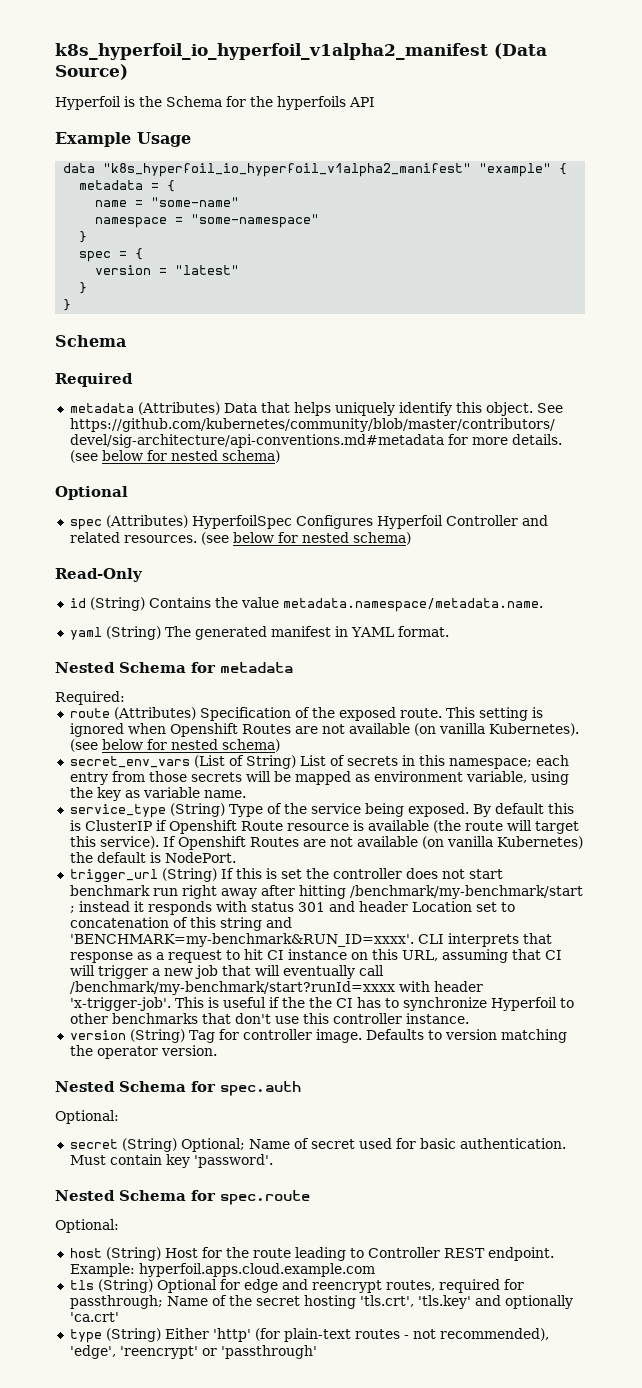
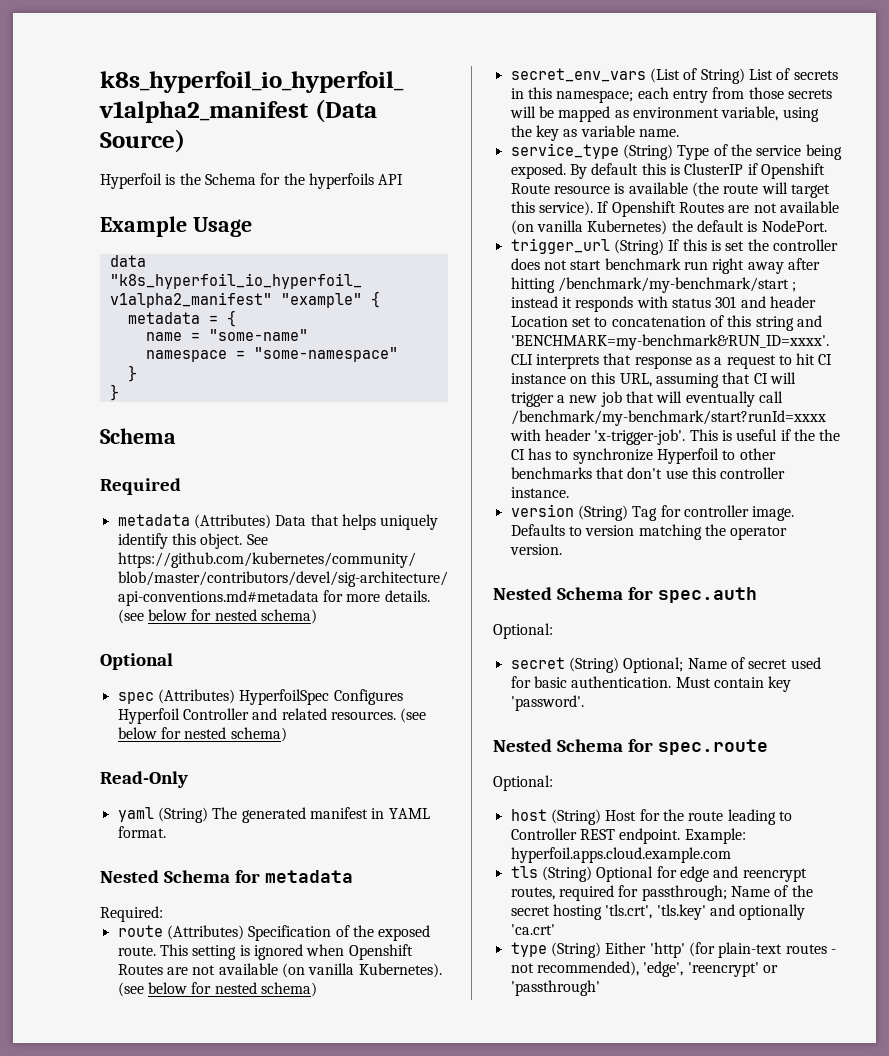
- spec = {
- version = "latest"
- }
- id (String) Contains the value metadata.namespace/metadata.name.

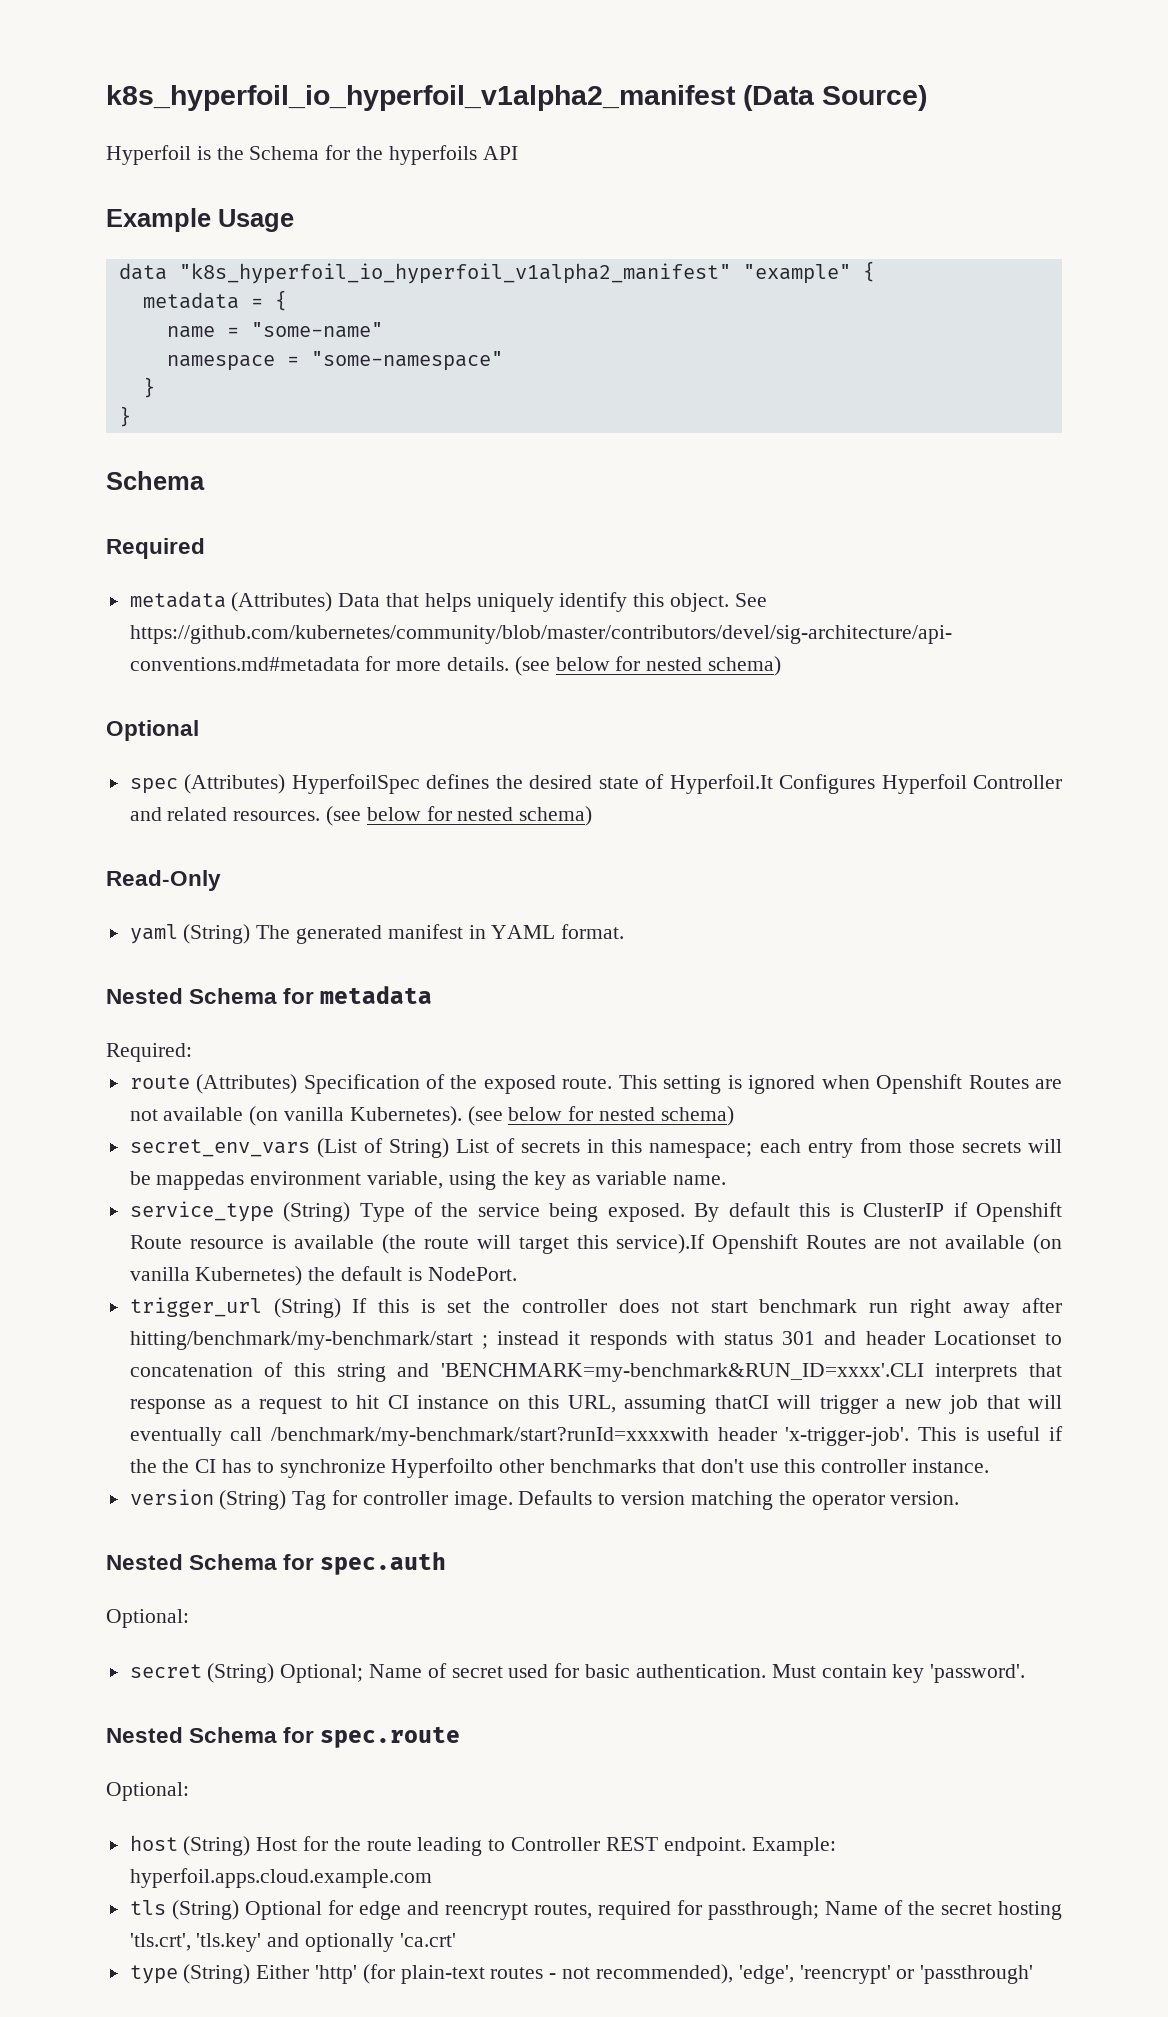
- spec (Attributes) HyperfoilSpec Configures Hyperfoil Controller and related resources.
+ spec (Attributes) HyperfoilSpec defines the desired state of Hyperfoil.It Configures Hyperfoil Controller and related resources.
- secret_env_vars (List of String) List of secrets in this namespace; each entry from those secrets will be mapped as environment variable, using the key as variable name.
+ secret_env_vars (List of String) List of secrets in this namespace; each entry from those secrets will be mappedas environment variable, using the key as variable name.
- By default this is ClusterIP if Openshift Route resource is available (the route will target this service). If Openshift Routes are not available (on vanilla Kubernetes) the default is NodePort.
+ By default this is ClusterIP if Openshift Route resource is available (the route will target this service).If Openshift Routes are not available (on vanilla Kubernetes) the default is NodePort.
- trigger_url (String) If this is set the controller does not start benchmark run right away after hitting /benchmark/my-benchmark/start ; instead it responds with status 301 and header Location set to concatenation of this string and 'BENCHMARK=my-benchmark&RUN_ID=xxxx'. CLI interprets that response as a request to hit CI instance on this URL, assuming that CI will trigger a new job that will eventually call /benchmark/my-benchmark/start?runId=xxxx with header 'x-trigger-job'.
+ trigger_url (String) If this is set the controller does not start benchmark run right away after hitting/benchmark/my-benchmark/start ; instead it responds with status 301 and header Locationset to concatenation of this string and 'BENCHMARK=my-benchmark&RUN_ID=xxxx'.CLI interprets that response as a request to hit CI instance on this URL, assuming thatCI will trigger a new job that will eventually call /benchmark/my-benchmark/start?runId=xxxxwith header 'x-trigger-job'.
- This is useful if the the CI has to synchronize Hyperfoil to other benchmarks that don't use this controller instance.
+ This is useful if the the CI has to synchronize Hyperfoilto other benchmarks that don't use this controller instance.

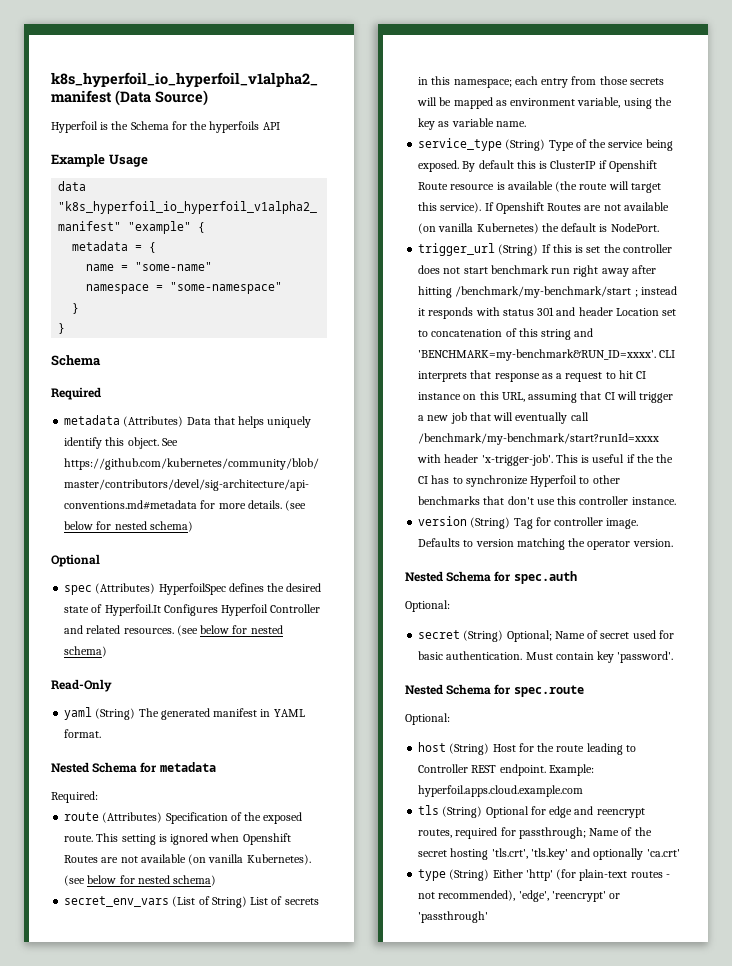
- secret_env_vars (List of String) List of secrets in this namespace; each entry from those secrets will be mappedas environment variable, using the key as variable name.
+ secret_env_vars (List of String) List of secrets in this namespace; each entry from those secrets will be mapped as environment variable, using the key as variable name.
- By default this is ClusterIP if Openshift Route resource is available (the route will target this service).If Openshift Routes are not available (on vanilla Kubernetes) the default is NodePort.
+ By default this is ClusterIP if Openshift Route resource is available (the route will target this service). If Openshift Routes are not available (on vanilla Kubernetes) the default is NodePort.
- trigger_url (String) If this is set the controller does not start benchmark run right away after hitting/benchmark/my-benchmark/start ; instead it responds with status 301 and header Locationset to concatenation of this string and 'BENCHMARK=my-benchmark&RUN_ID=xxxx'.CLI interprets that response as a request to hit CI instance on this URL, assuming thatCI will trigger a new job that will eventually call /benchmark/my-benchmark/start?runId=xxxxwith header 'x-trigger-job'.
+ trigger_url (String) If this is set the controller does not start benchmark run right away after hitting /benchmark/my-benchmark/start ; instead it responds with status 301 and header Location set to concatenation of this string and 'BENCHMARK=my-benchmark&RUN_ID=xxxx'. CLI interprets that response as a request to hit CI instance on this URL, assuming that CI will trigger a new job that will eventually call /benchmark/my-benchmark/start?runId=xxxx with header 'x-trigger-job'.
- This is useful if the the CI has to synchronize Hyperfoilto other benchmarks that don't use this controller instance.
+ This is useful if the the CI has to synchronize Hyperfoil to other benchmarks that don't use this controller instance.

